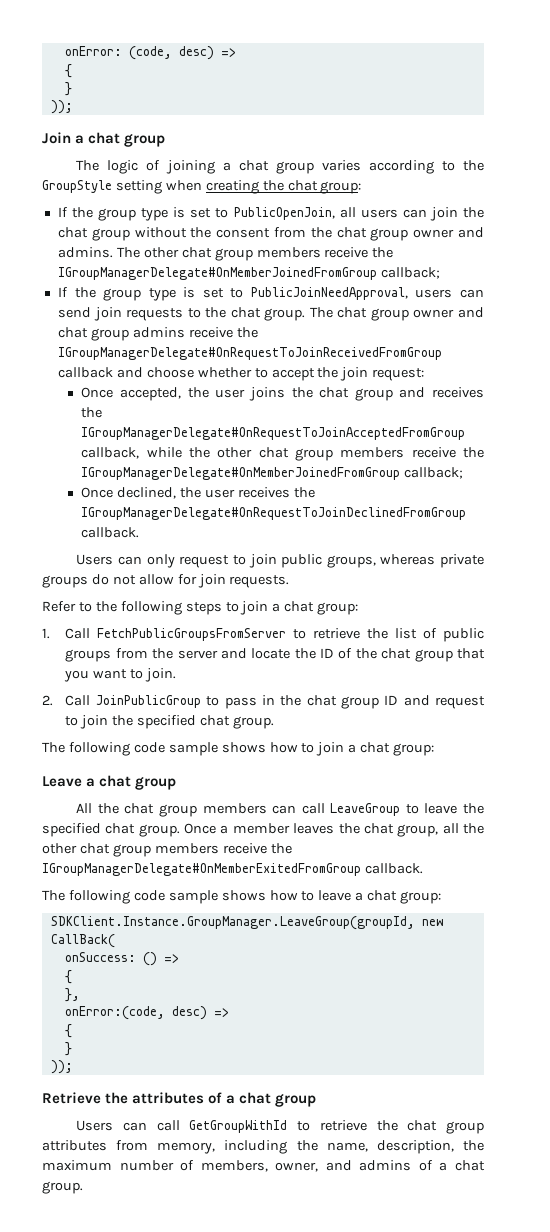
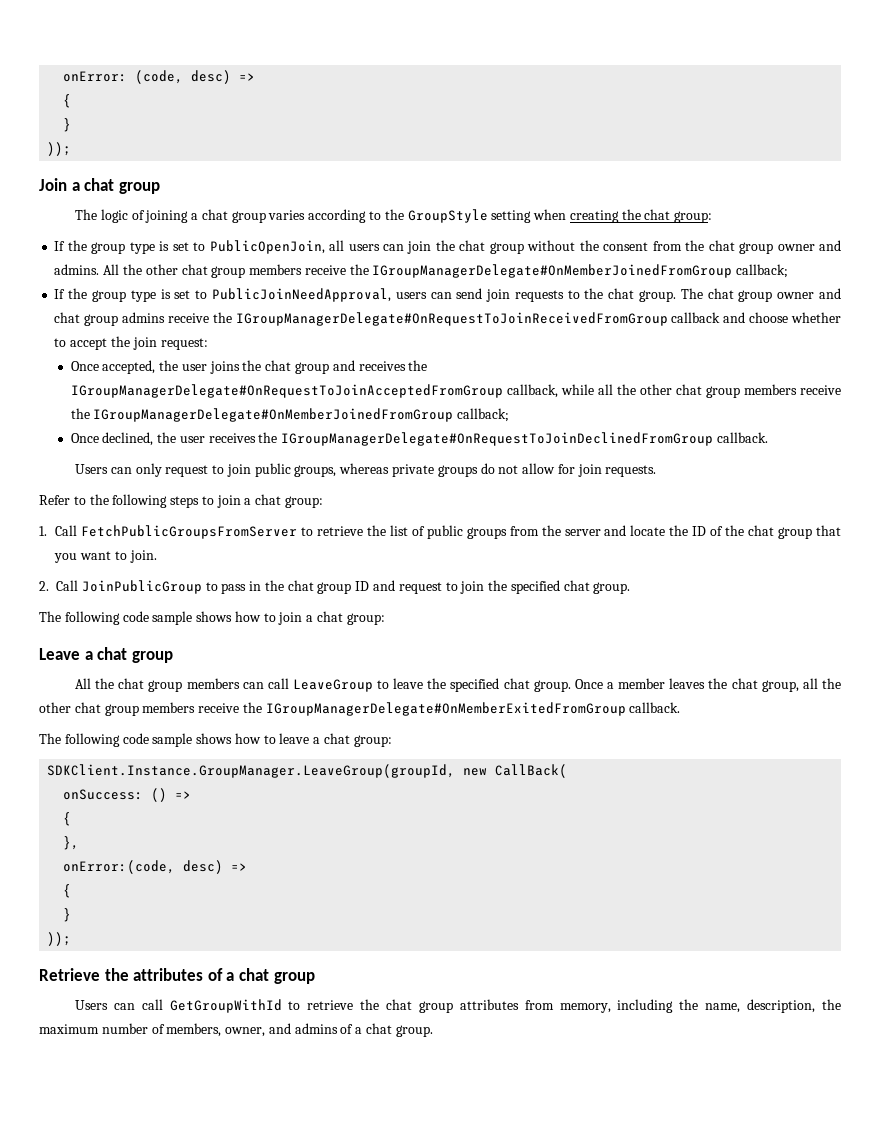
- The other chat group members receive the IGroupManagerDelegate#OnMemberJoinedFromGroup callback;
+ All the other chat group members receive the IGroupManagerDelegate#OnMemberJoinedFromGroup callback;
- Once accepted, the user joins the chat group and receives the IGroupManagerDelegate#OnRequestToJoinAcceptedFromGroup callback, while the other chat group members receive the IGroupManagerDelegate#OnMemberJoinedFromGroup callback;
+ Once accepted, the user joins the chat group and receives the IGroupManagerDelegate#OnRequestToJoinAcceptedFromGroup callback, while all the other chat group members receive the IGroupManagerDelegate#OnMemberJoinedFromGroup callback;

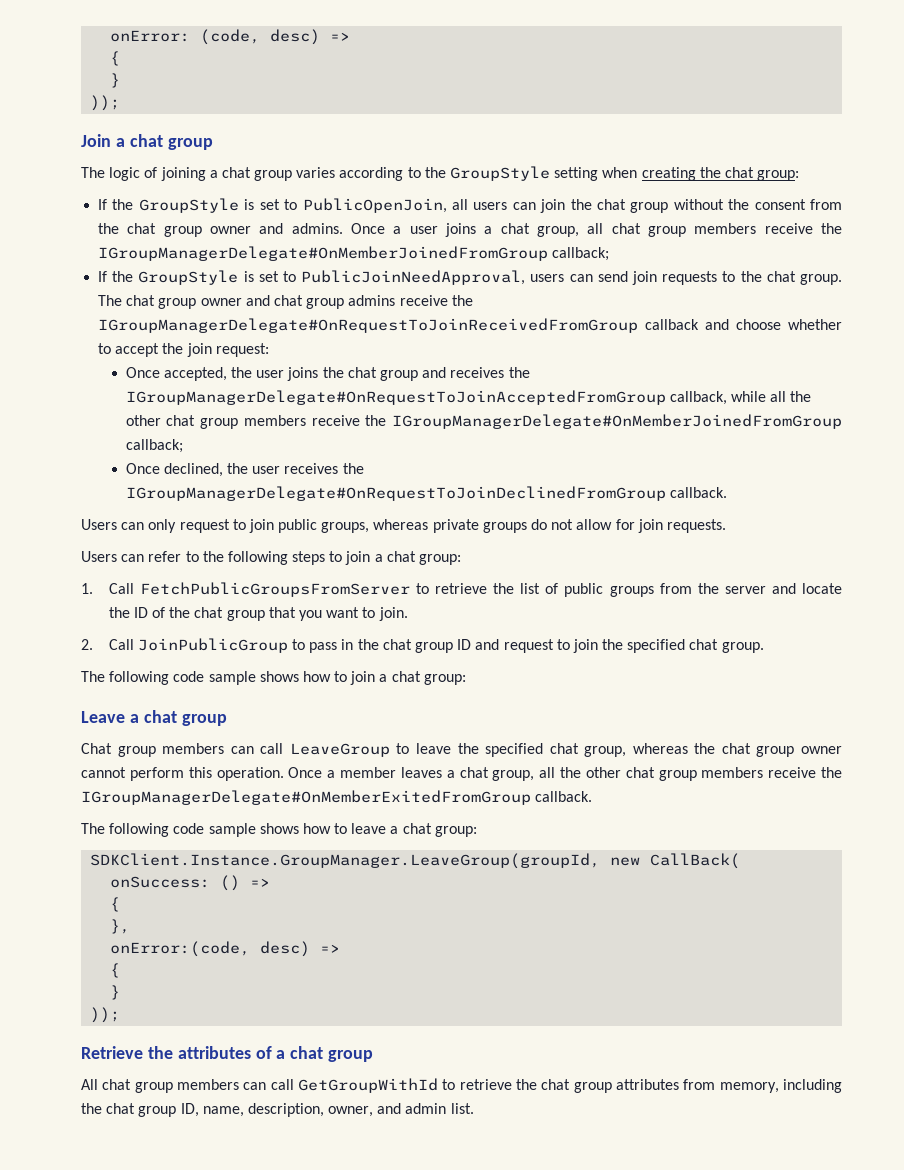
- If the group type is set to PublicOpenJoin, all users can join the chat group without the consent from the chat group owner and admins.
+ If the GroupStyle is set to PublicOpenJoin, all users can join the chat group without the consent from the chat group owner and admins.
- All the other chat group members receive the IGroupManagerDelegate#OnMemberJoinedFromGroup callback;
+ Once a user joins a chat group, all chat group members receive the IGroupManagerDelegate#OnMemberJoinedFromGroup callback;
- If the group type is set to PublicJoinNeedApproval, users can send join requests to the chat group.
+ If the GroupStyle is set to PublicJoinNeedApproval, users can send join requests to the chat group.
- Refer to the following steps to join a chat group:
+ Users can refer to the following steps to join a chat group:
- All the chat group members can call LeaveGroup to leave the specified chat group.
+ Chat group members can call LeaveGroup to leave the specified chat group, whereas the chat group owner cannot perform this operation.
- Once a member leaves the chat group, all the other chat group members receive the IGroupManagerDelegate#OnMemberExitedFromGroup callback.
+ Once a member leaves a chat group, all the other chat group members receive the IGroupManagerDelegate#OnMemberExitedFromGroup callback.
- Users can call GetGroupWithId to retrieve the chat group attributes from memory, including the name, description, the maximum number of members, owner, and admins of a chat group.
+ All chat group members can call GetGroupWithId to retrieve the chat group attributes from memory, including the chat group ID, name, description, owner, and admin list.

